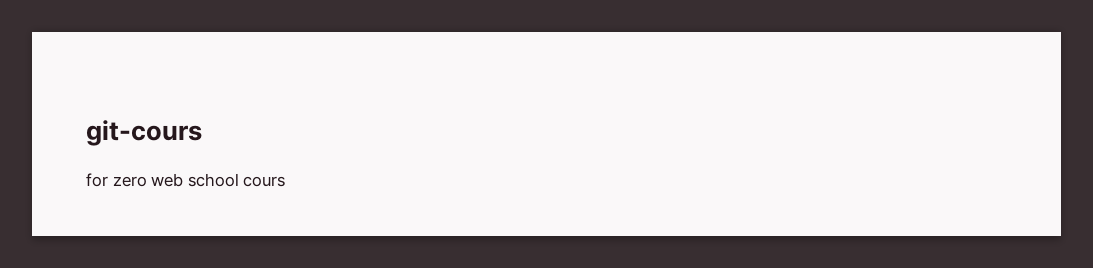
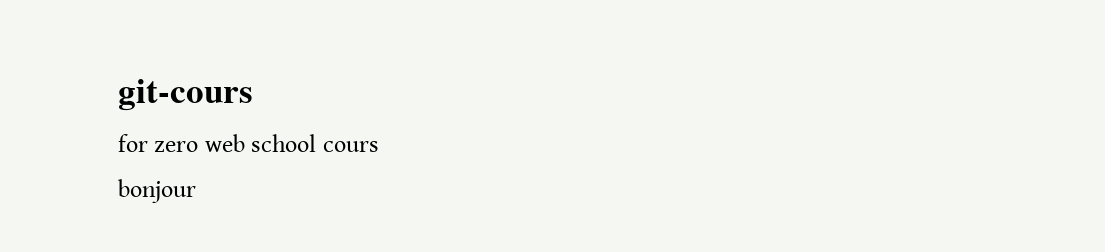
+ bonjour

